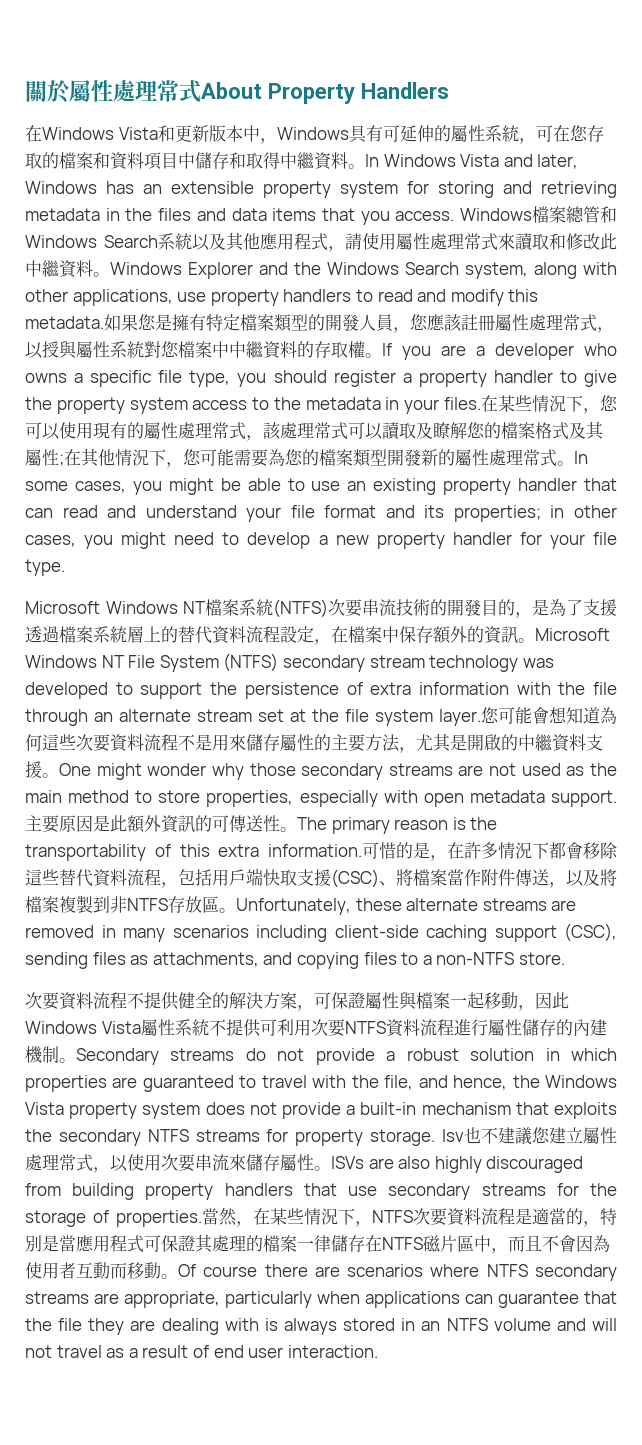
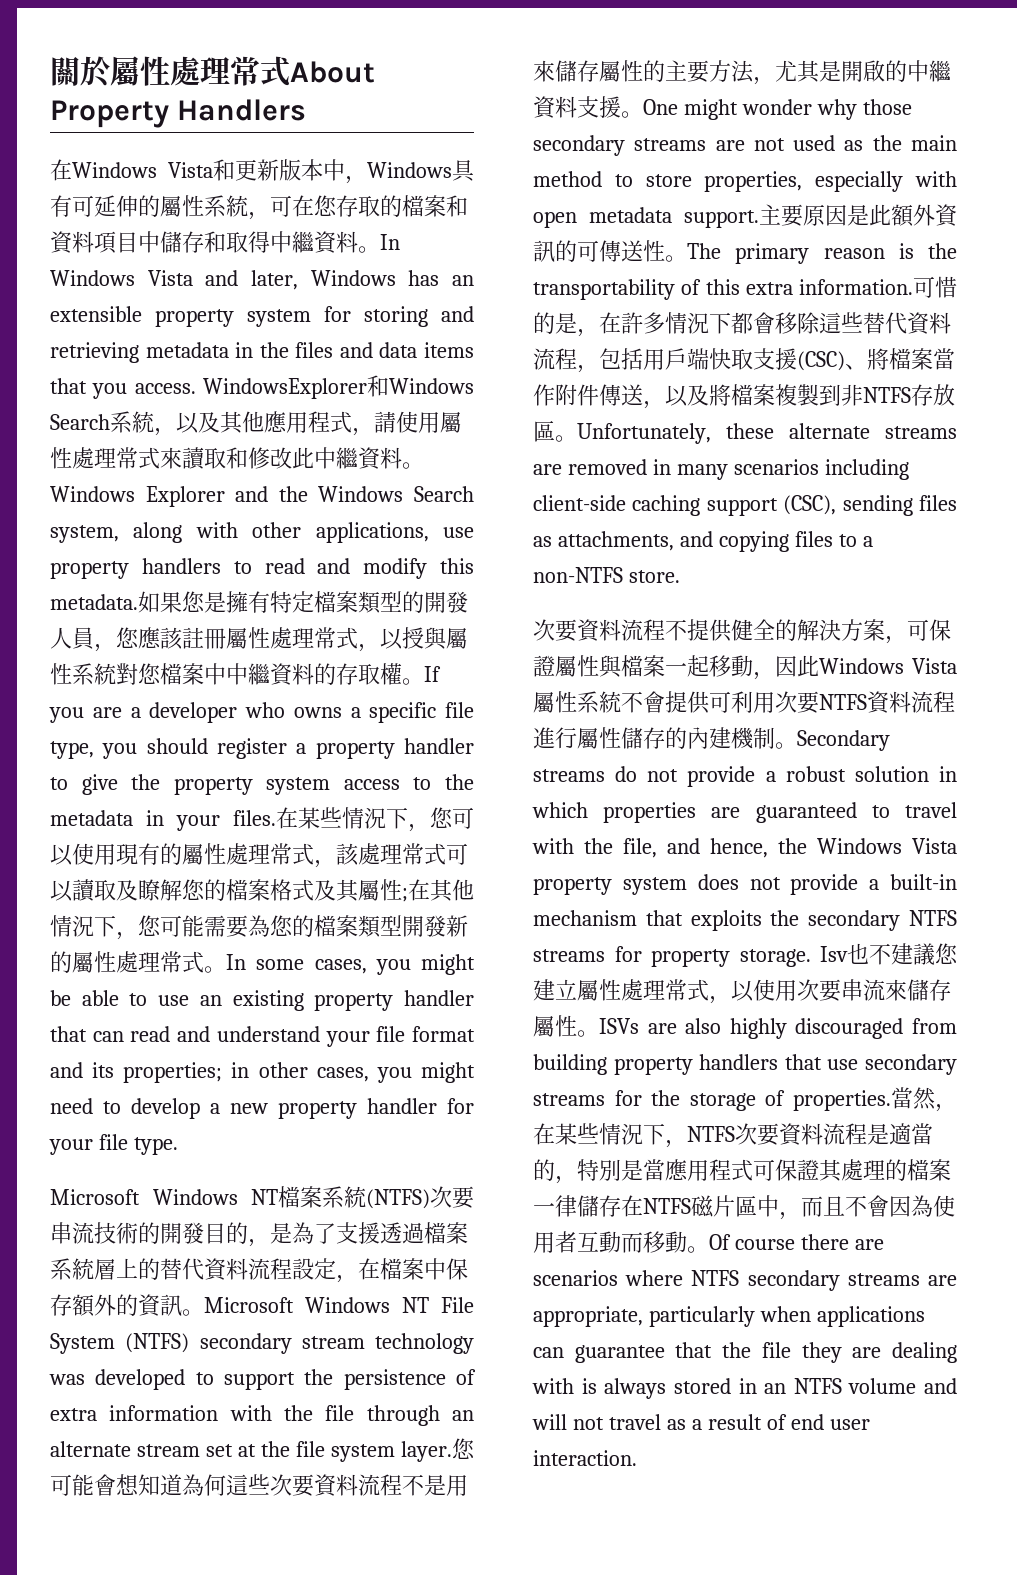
- Windows檔案總管和Windows Search系統以及其他應用程式，請使用屬性處理常式來讀取和修改此中繼資料。
+ WindowsExplorer和Windows Search系統，以及其他應用程式，請使用屬性處理常式來讀取和修改此中繼資料。
- 次要資料流程不提供健全的解決方案，可保證屬性與檔案一起移動，因此Windows Vista屬性系統不提供可利用次要NTFS資料流程進行屬性儲存的內建機制。
+ 次要資料流程不提供健全的解決方案，可保證屬性與檔案一起移動，因此Windows Vista屬性系統不會提供可利用次要NTFS資料流程進行屬性儲存的內建機制。

